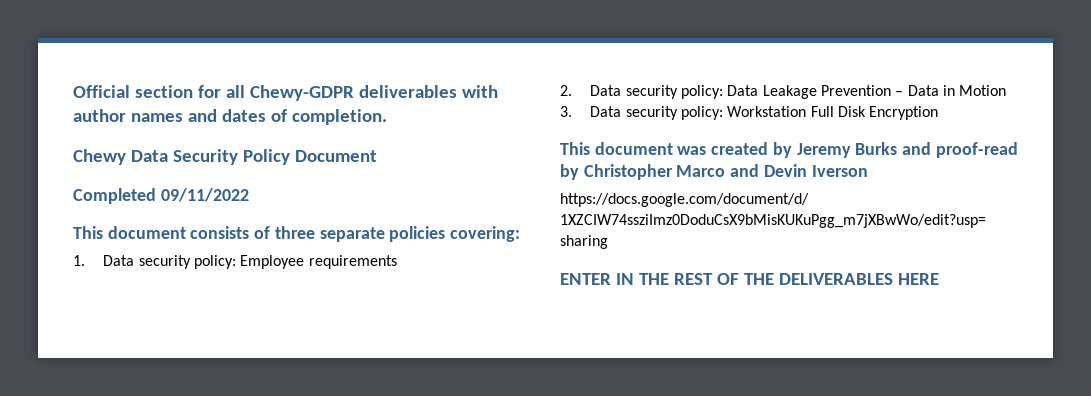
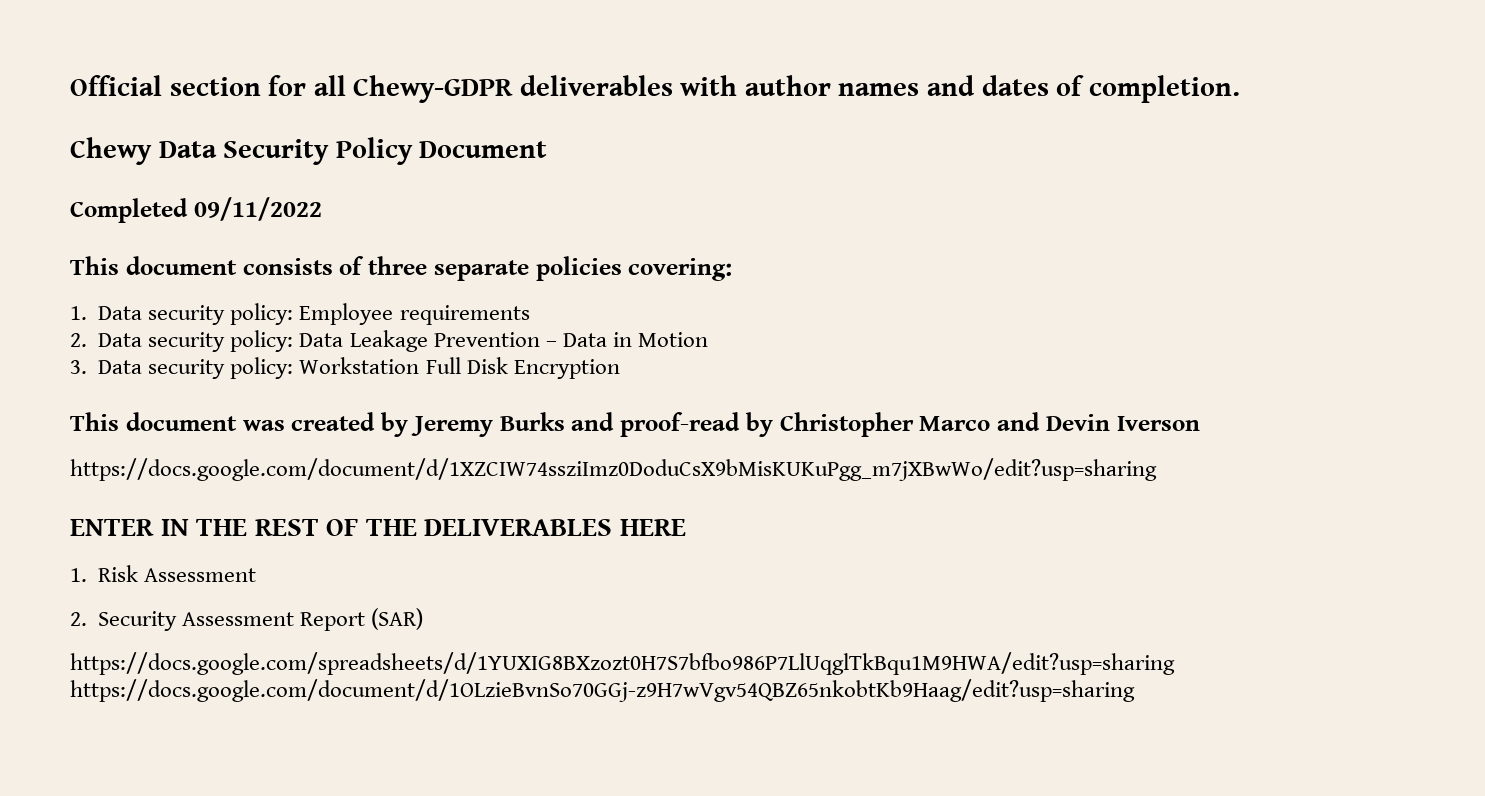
+ 1. Risk Assessment
+ 2. Security Assessment Report (SAR)
+ https://docs.google.com/spreadsheets/d/1YUXIG8BXzozt0H7S7bfbo986P7LlUqglTkBqu1M9HWA/edit?usp=sharing https://docs.google.com/document/d/1OLzieBvnSo70GGj-z9H7wVgv54QBZ65nkobtKb9Haag/edit?usp=sharing

